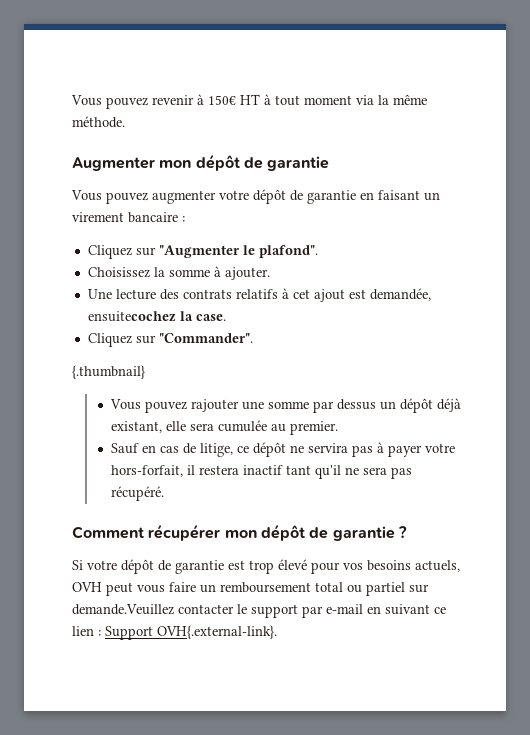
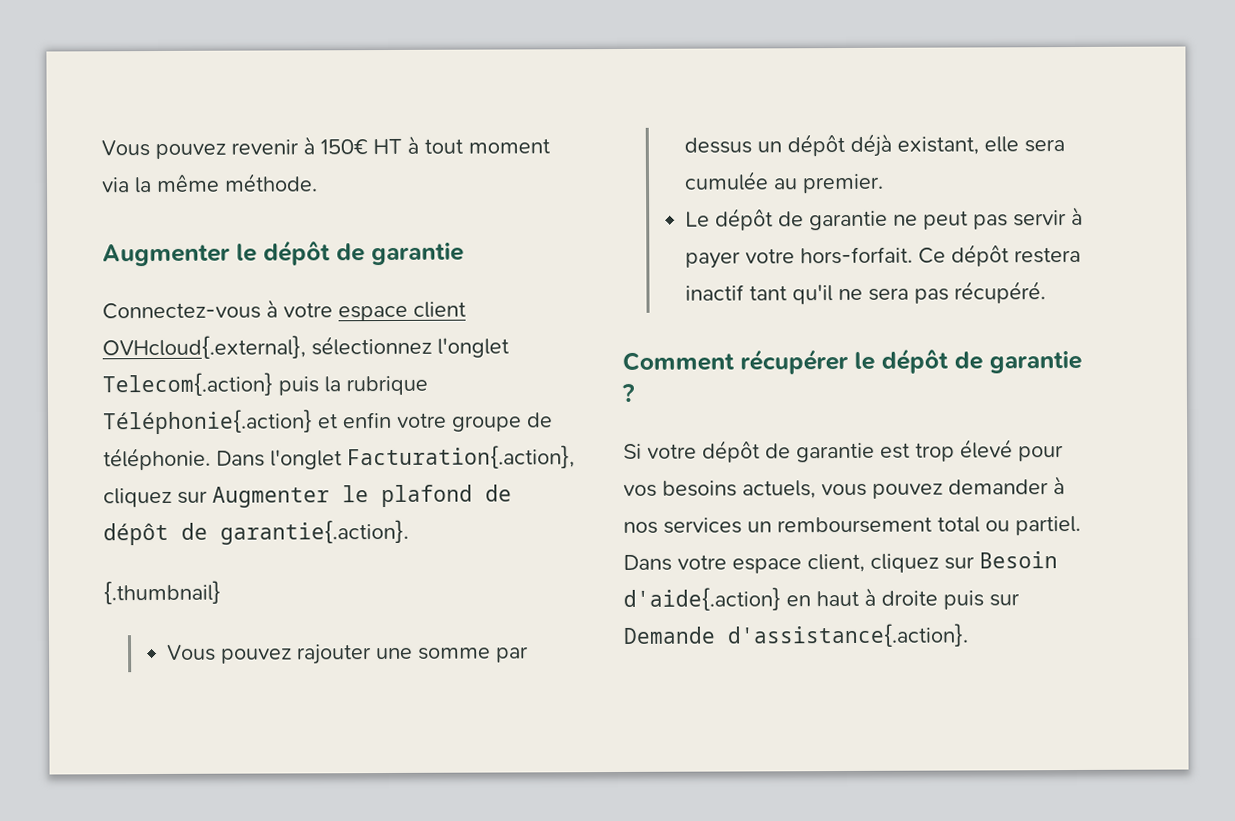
- Augmenter mon dépôt de garantie
+ Augmenter le dépôt de garantie
- Vous pouvez augmenter votre dépôt de garantie en faisant un virement bancaire :
- Cliquez sur "Augmenter le plafond".
- Choisissez la somme à ajouter.
- Une lecture des contrats relatifs à cet ajout est demandée, ensuitecochez la case.
- Cliquez sur "Commander".
+ Connectez-vous à votre espace client OVHcloud{.external}, sélectionnez l'onglet Telecom{.action} puis la rubrique Téléphonie{.action} et enfin votre groupe de téléphonie. Dans l'onglet Facturation{.action}, cliquez sur Augmenter le plafond de dépôt de garantie{.action}.
- Sauf en cas de litige, ce dépôt ne servira pas à payer votre hors-forfait, il restera inactif tant qu'il ne sera pas récupéré.
+ Le dépôt de garantie ne peut pas servir à payer votre hors-forfait. Ce dépôt restera inactif tant qu'il ne sera pas récupéré.
- Comment récupérer mon dépôt de garantie ?
+ Comment récupérer le dépôt de garantie ?
- Si votre dépôt de garantie est trop élevé pour vos besoins actuels, OVH peut vous faire un remboursement total ou partiel sur demande.Veuillez contacter le support par e-mail en suivant ce lien : Support OVH{.external-link}.
+ Si votre dépôt de garantie est trop élevé pour vos besoins actuels, vous pouvez demander à nos services un remboursement total ou partiel. Dans votre espace client, cliquez sur Besoin d'aide{.action} en haut à droite puis sur Demande d'assistance{.action}.

